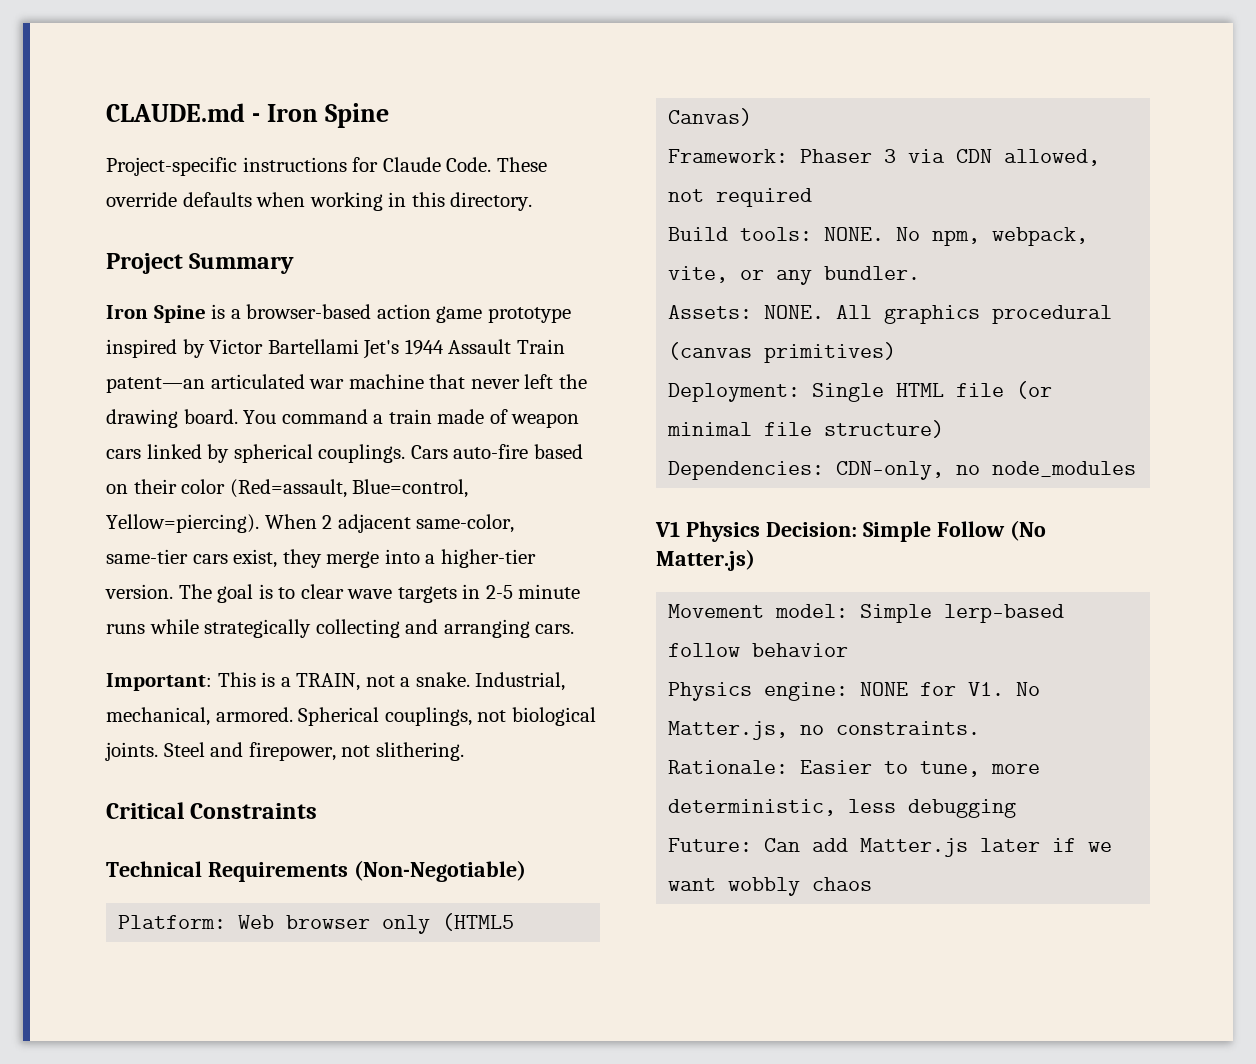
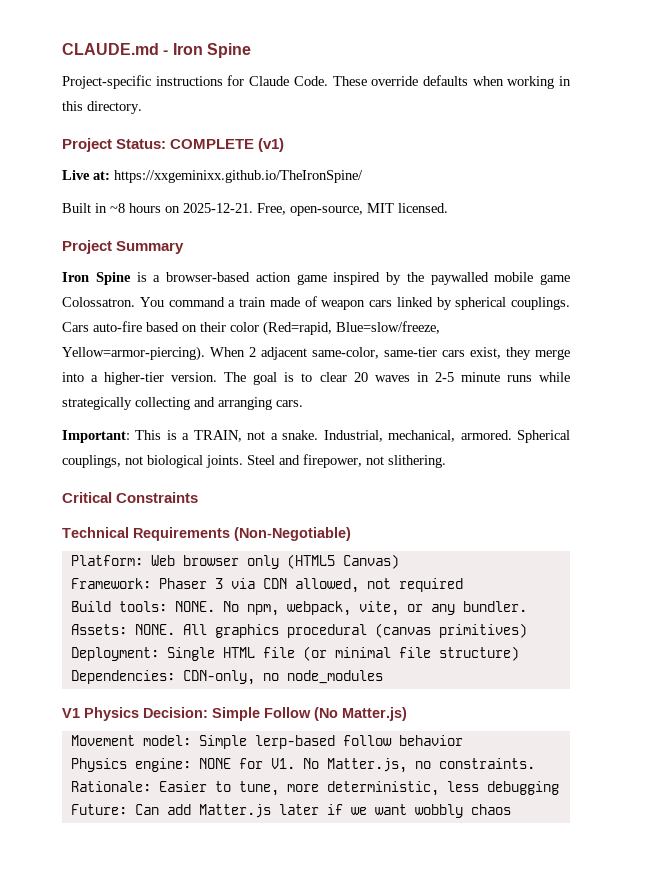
+ Project Status: COMPLETE (v1)
+ Live at: https://xxgeminixx.github.io/TheIronSpine/
+ Built in ~8 hours on 2025-12-21. Free, open-source, MIT licensed.
- Iron Spine is a browser-based action game prototype inspired by Victor Bartellami Jet's 1944 Assault Train patent—an articulated war machine that never left the drawing board.
+ Iron Spine is a browser-based action game inspired by the paywalled mobile game Colossatron.
- Cars auto-fire based on their color (Red=assault, Blue=control, Yellow=piercing).
+ Cars auto-fire based on their color (Red=rapid, Blue=slow/freeze, Yellow=armor-piercing).
- The goal is to clear wave targets in 2-5 minute runs while strategically collecting and arranging cars.
+ The goal is to clear 20 waves in 2-5 minute runs while strategically collecting and arranging cars.

